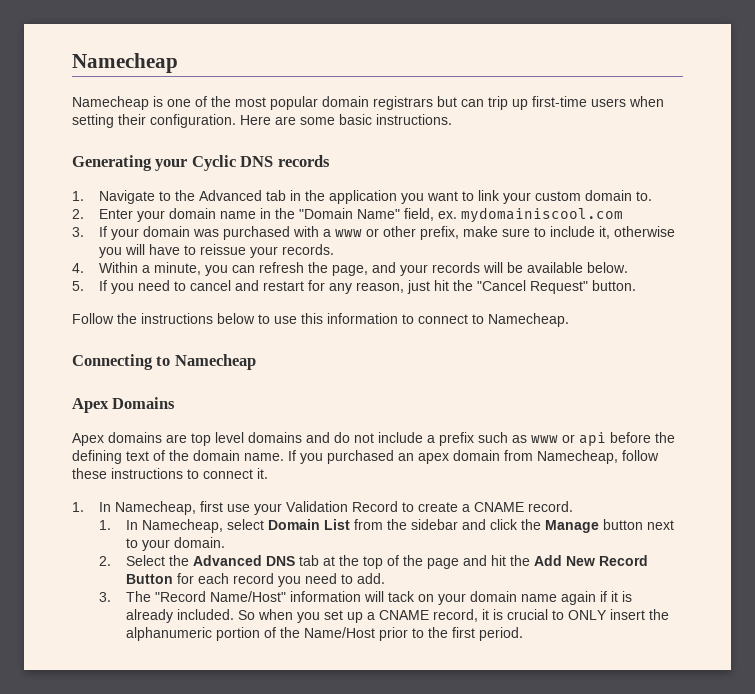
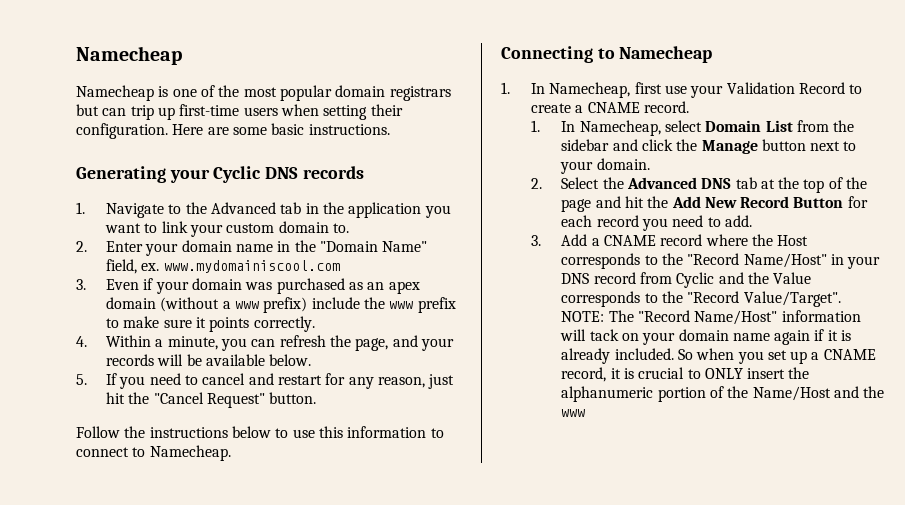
- 2. Enter your domain name in the "Domain Name" field, ex. mydomainiscool.com
- 3. If your domain was purchased with a www or other prefix, make sure to include it, otherwise you will have to reissue your records.
+ 2. Enter your domain name in the "Domain Name" field, ex. www.mydomainiscool.com
+ 3. Even if your domain was purchased as an apex domain (without a www prefix) include the www prefix to make sure it points correctly.
- Apex Domains
- Apex domains are top level domains and do not include a prefix such as www or api before the defining text of the domain name. If you purchased an apex domain from Namecheap, follow these instructions to connect it.
- 3. The "Record Name/Host" information will tack on your domain name again if it is already included.
+ 3. Add a CNAME record where the Host corresponds to the "Record Name/Host" in your DNS record from Cyclic and the Value corresponds to the "Record Value/Target". NOTE: The "Record Name/Host" information will tack on your domain name again if it is already included.
- So when you set up a CNAME record, it is crucial to ONLY insert the alphanumeric portion of the Name/Host prior to the first period.
+ So when you set up a CNAME record, it is crucial to ONLY insert the alphanumeric portion of the Name/Host and the www

